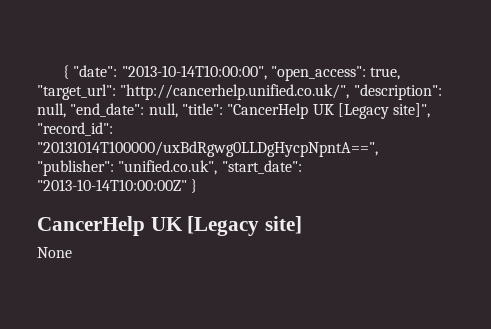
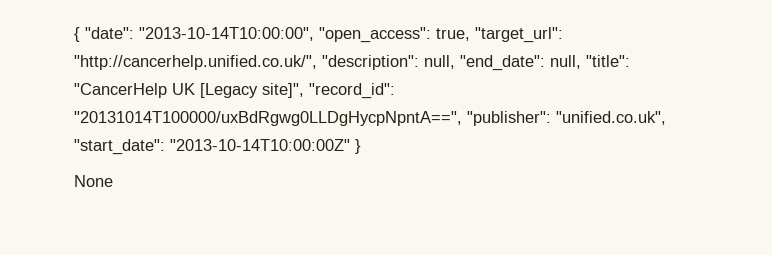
- CancerHelp UK [Legacy site]

